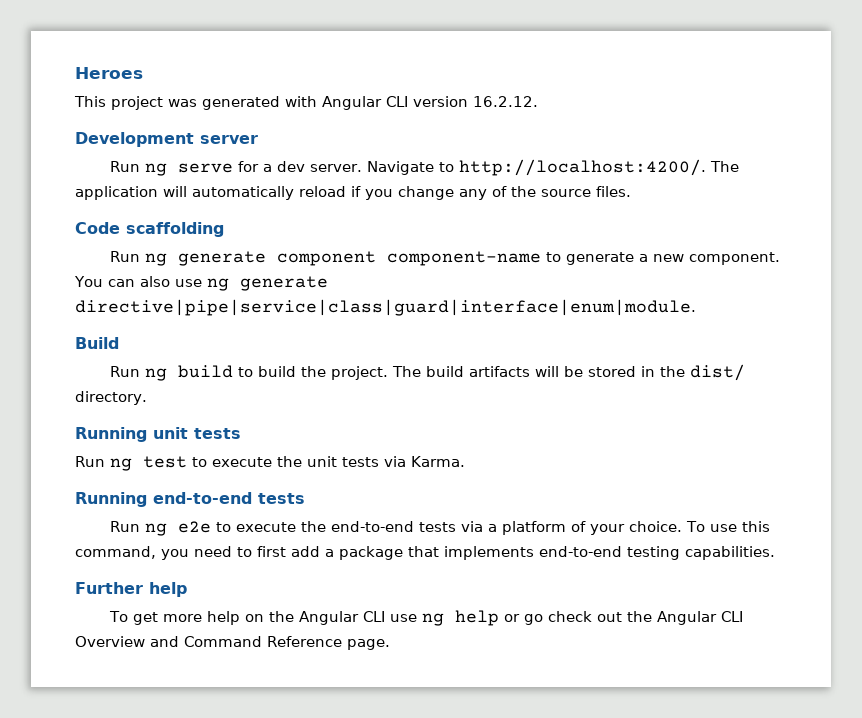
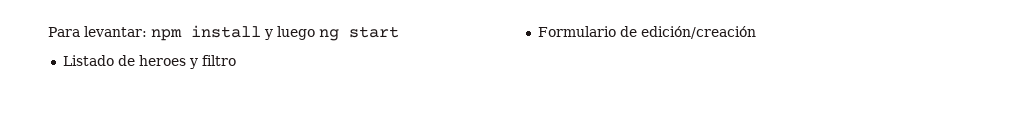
- Heroes
- This project was generated with Angular CLI version 16.2.12.
- Development server
- Run ng serve for a dev server. Navigate to http://localhost:4200/. The application will automatically reload if you change any of the source files.
- Code scaffolding
- Run ng generate component component-name to generate a new component. You can also use ng generate directive|pipe|service|class|guard|interface|enum|module.
- Build
- Run ng build to build the project. The build artifacts will be stored in the dist/ directory.
- Running unit tests
- Run ng test to execute the unit tests via Karma.
- Running end-to-end tests
- Run ng e2e to execute the end-to-end tests via a platform of your choice. To use this command, you need to first add a package that implements end-to-end testing capabilities.
- Further help
- To get more help on the Angular CLI use ng help or go check out the Angular CLI Overview and Command Reference page.
+ Para levantar: npm install y luego ng start
+ Listado de heroes y filtro
+ Formulario de edición/creación

